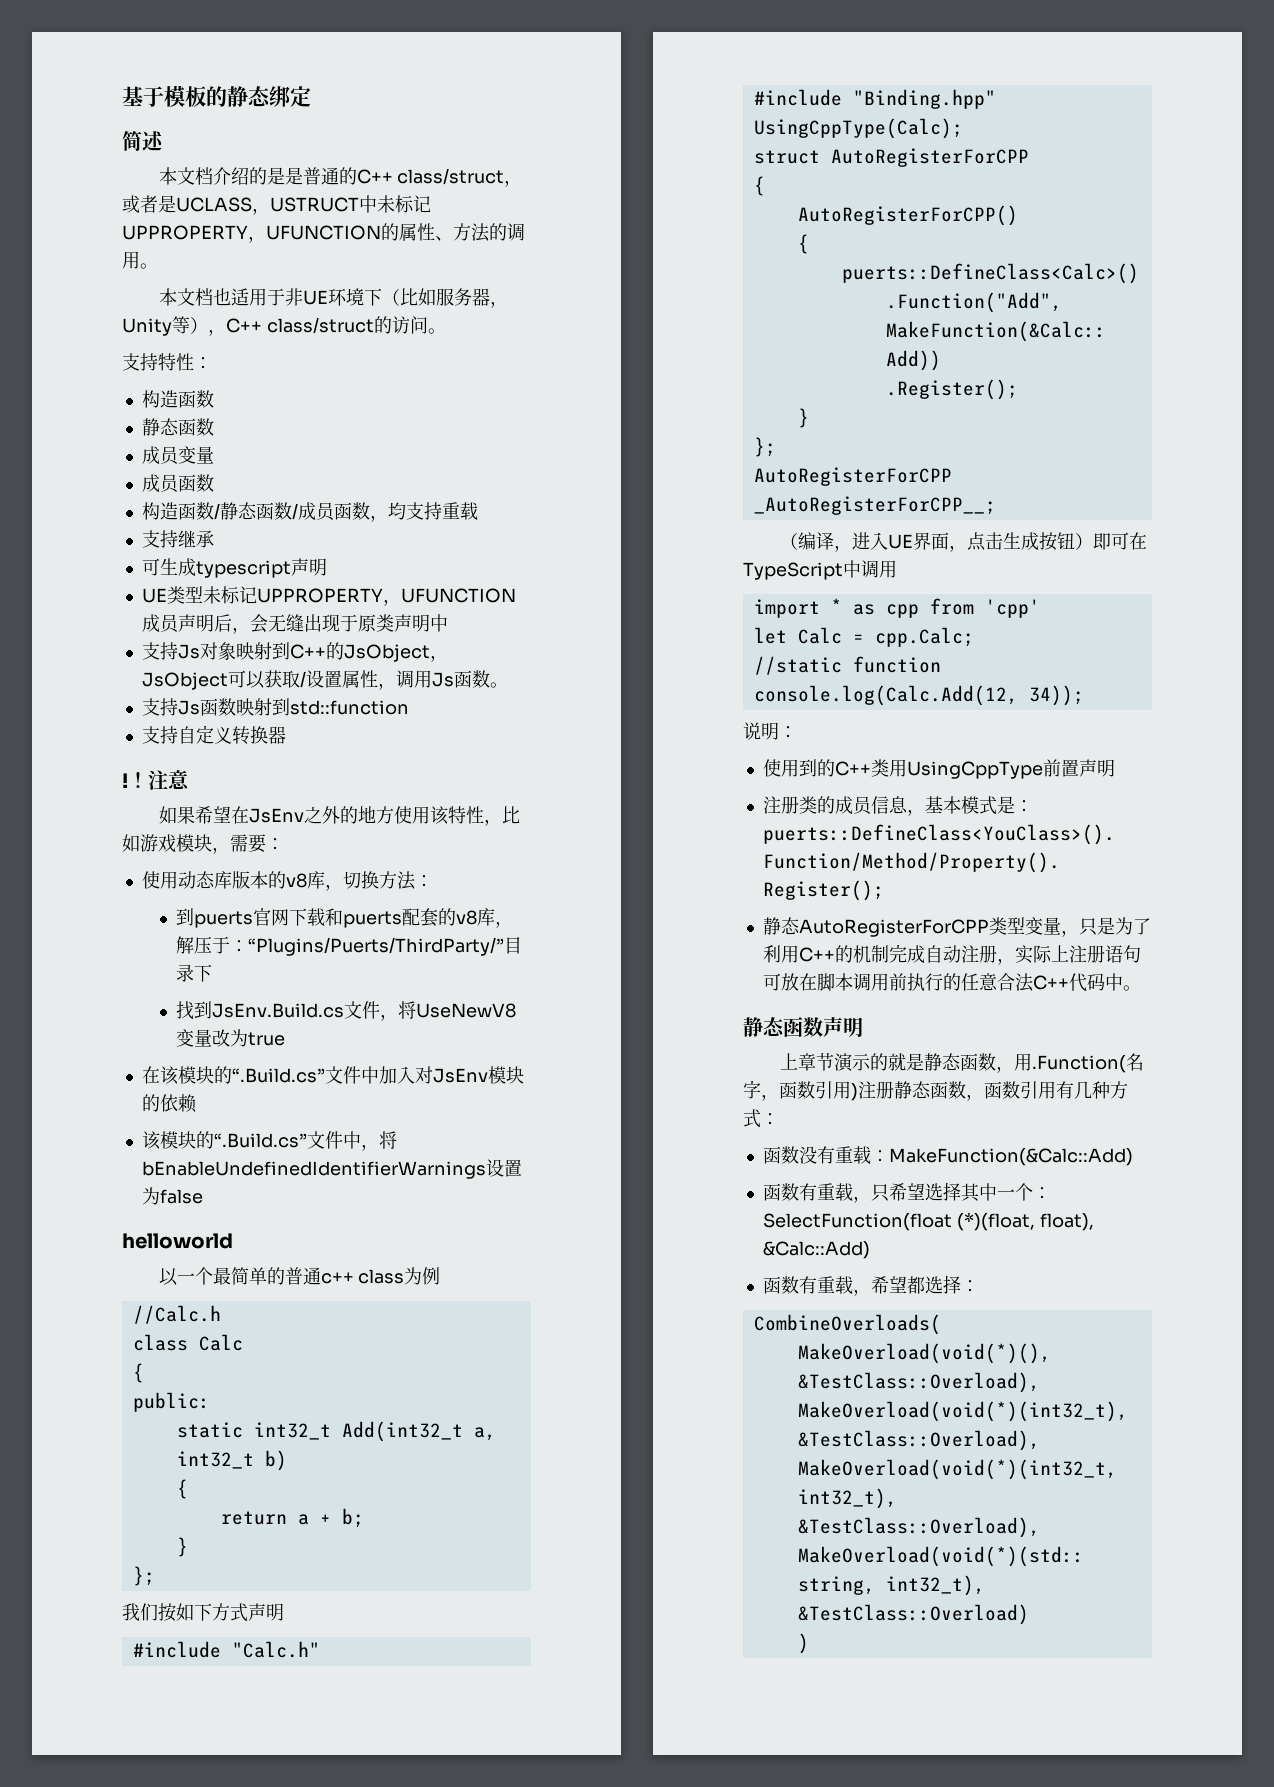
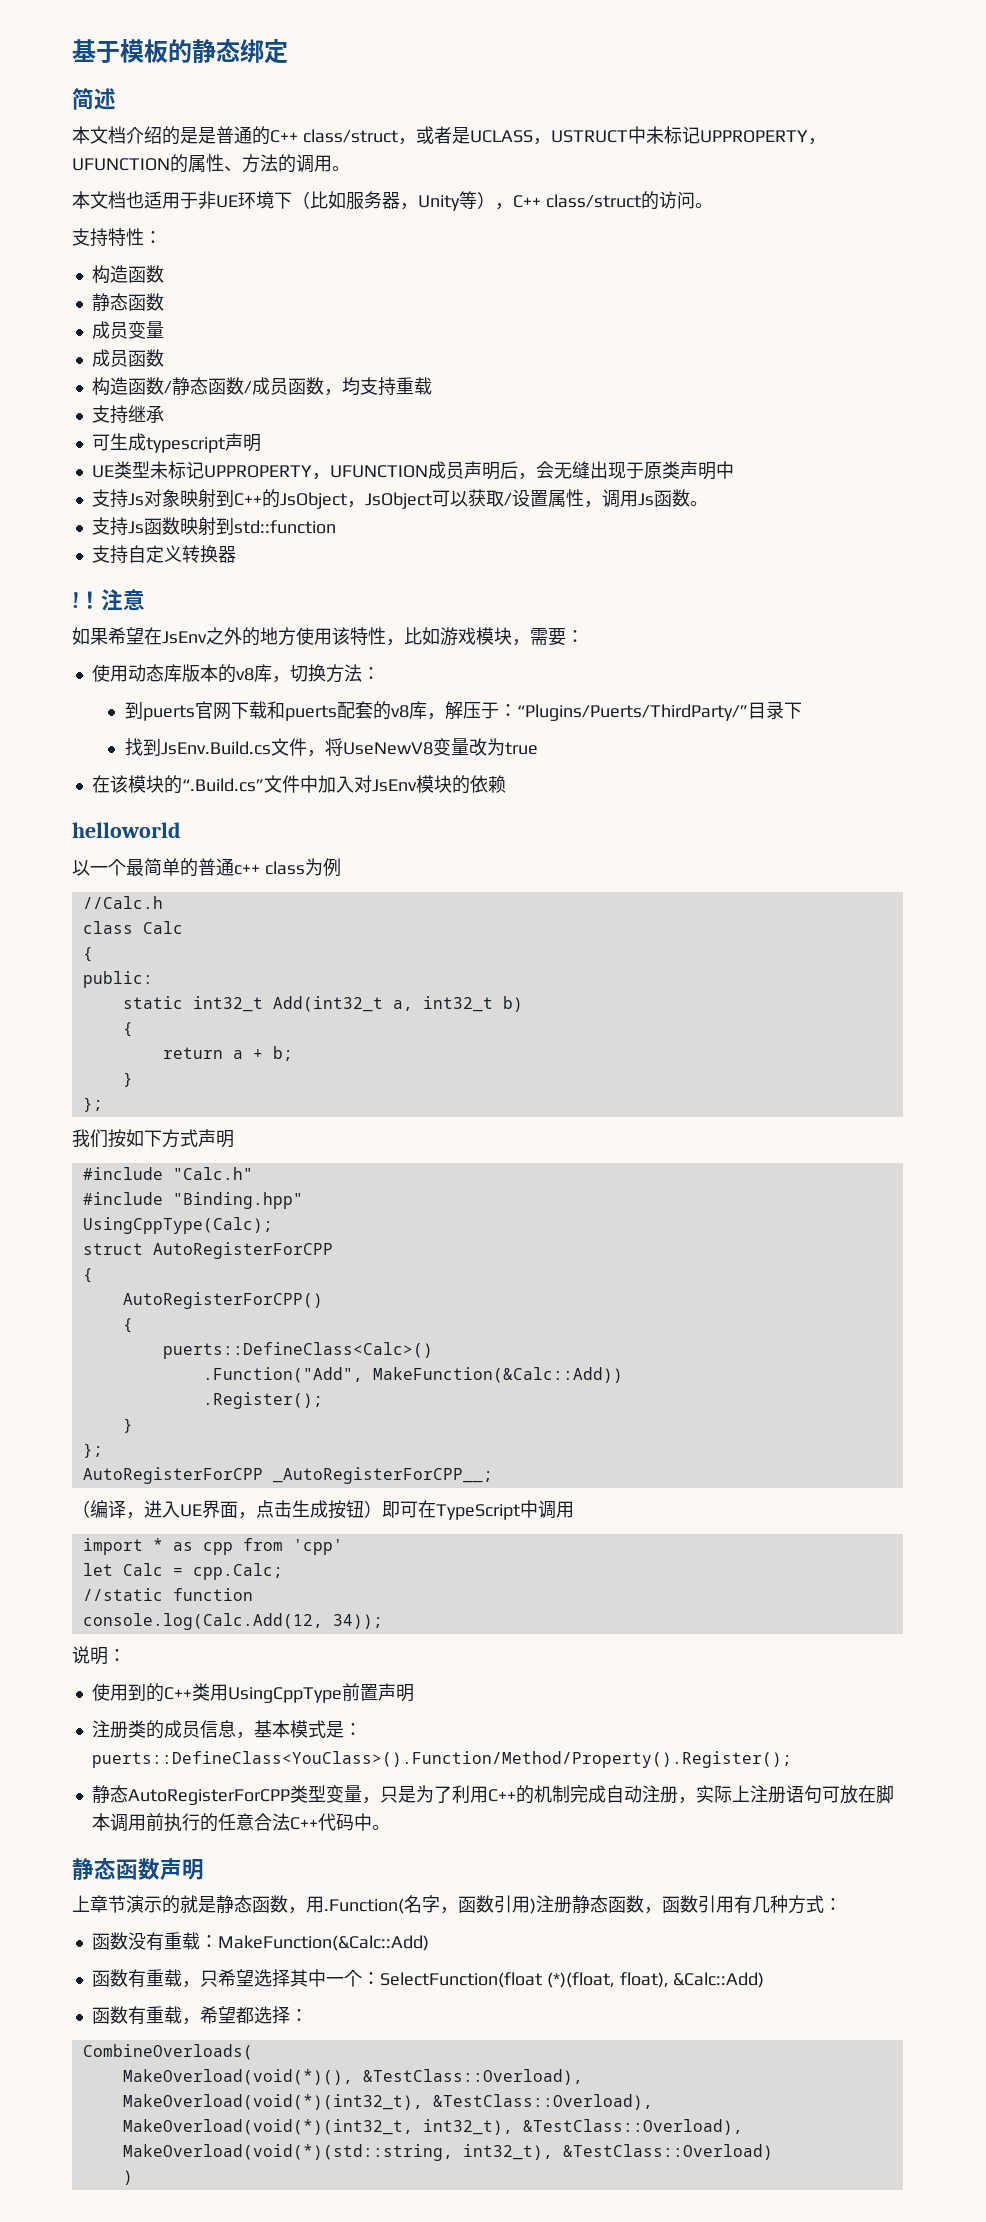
- 该模块的“.Build.cs”文件中，将bEnableUndefinedIdentifierWarnings设置为false

